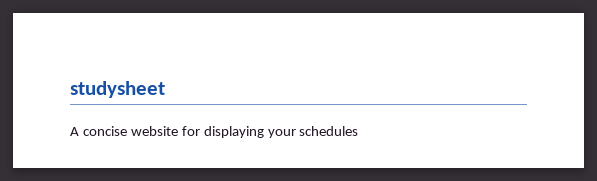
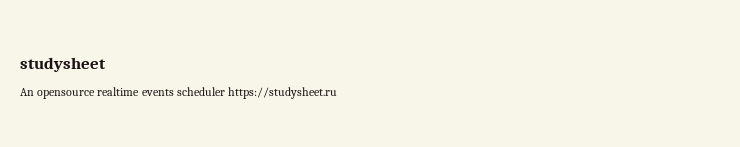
- A concise website for displaying your schedules
+ An opensource realtime events scheduler https://studysheet.ru

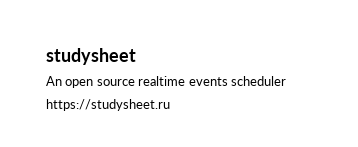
- An opensource realtime events scheduler https://studysheet.ru
+ An open source realtime events scheduler
+ https://studysheet.ru

